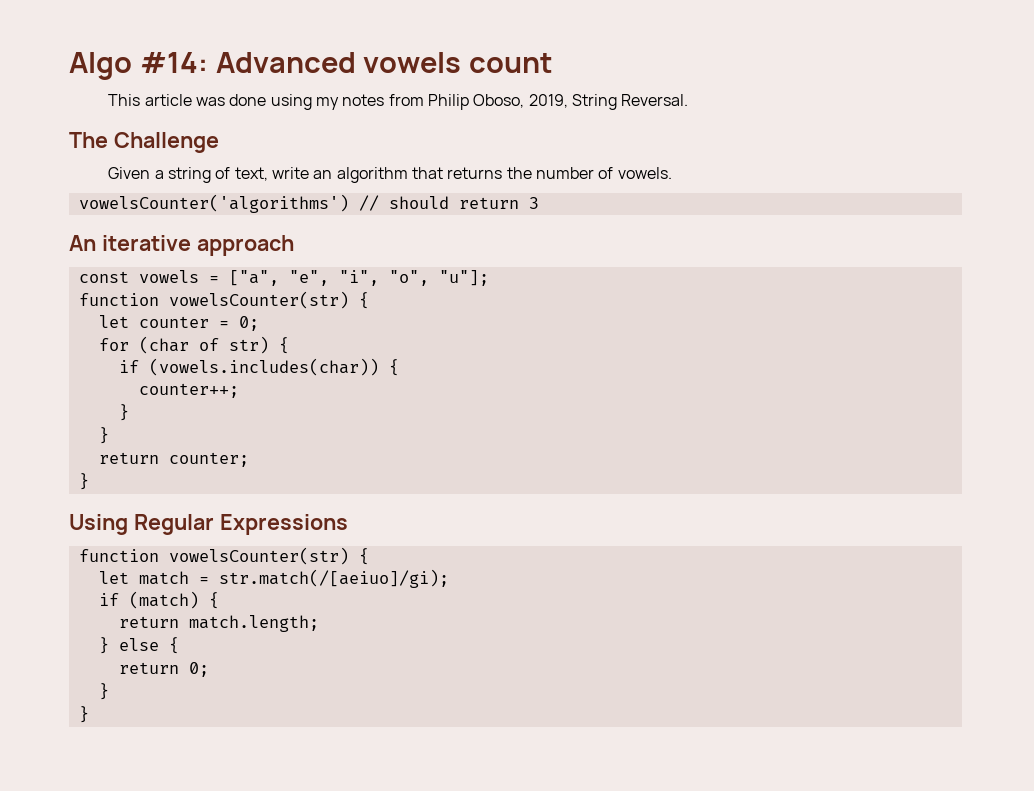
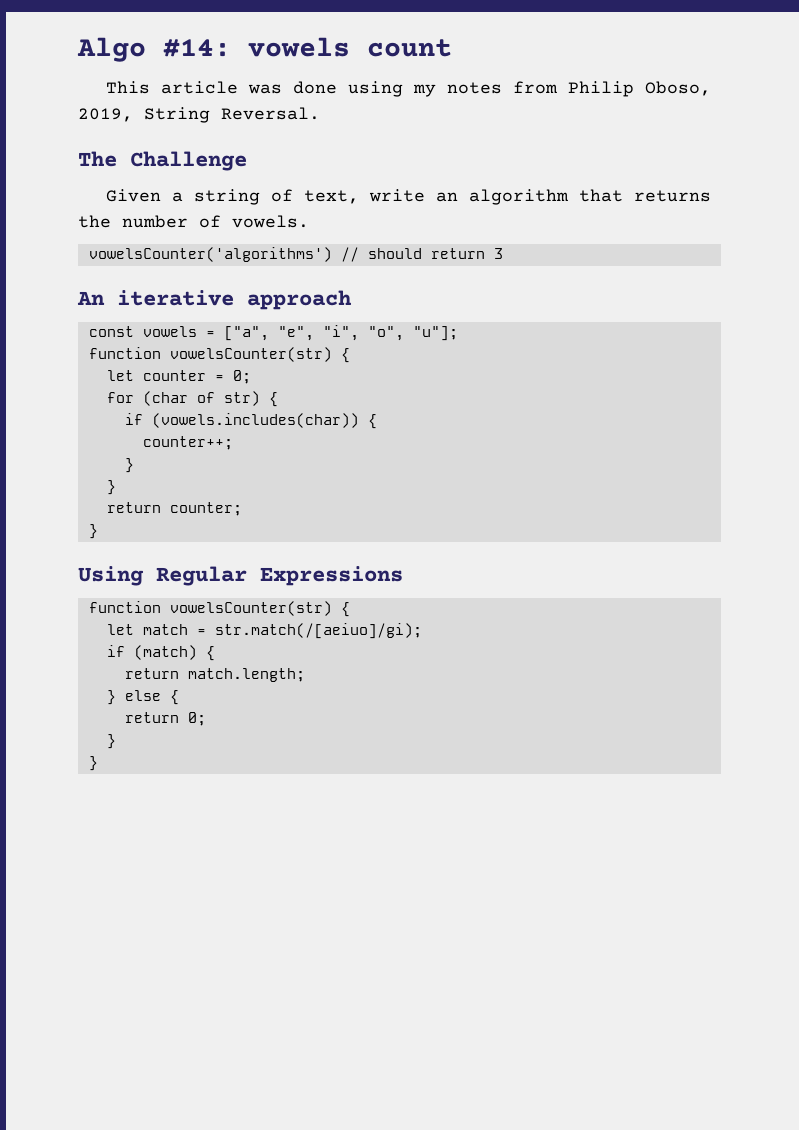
- Algo #14: Advanced vowels count
+ Algo #14: vowels count

